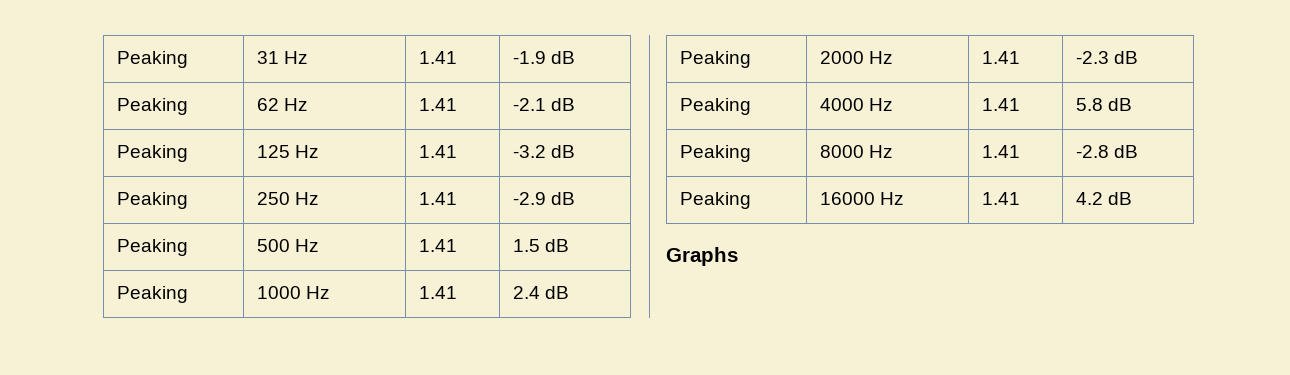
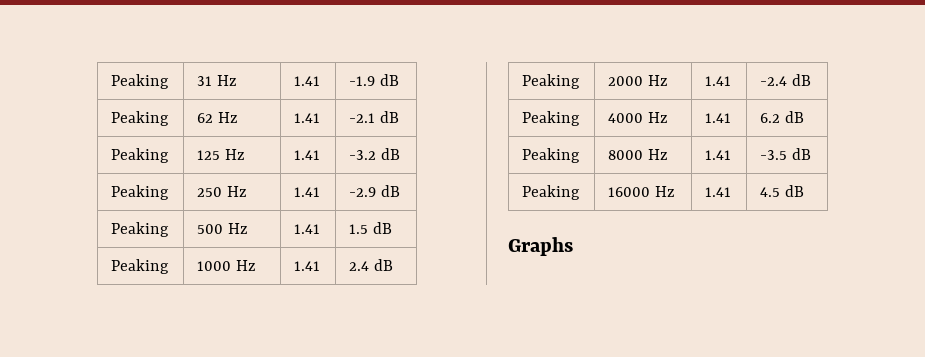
- Peaking | 2000 Hz | 1.41 | -2.3 dB
+ Peaking | 2000 Hz | 1.41 | -2.4 dB
- Peaking | 4000 Hz | 1.41 | 5.8 dB
+ Peaking | 4000 Hz | 1.41 | 6.2 dB
- Peaking | 8000 Hz | 1.41 | -2.8 dB
+ Peaking | 8000 Hz | 1.41 | -3.5 dB
- Peaking | 16000 Hz | 1.41 | 4.2 dB
+ Peaking | 16000 Hz | 1.41 | 4.5 dB

